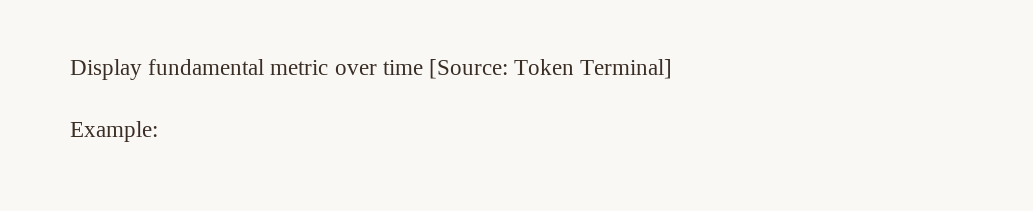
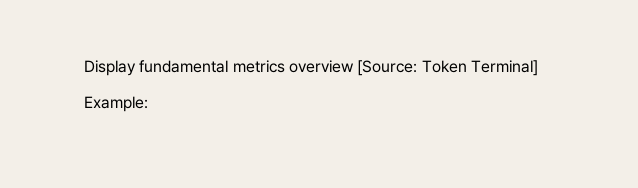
- Display fundamental metric over time [Source: Token Terminal]
+ Display fundamental metrics overview [Source: Token Terminal]

